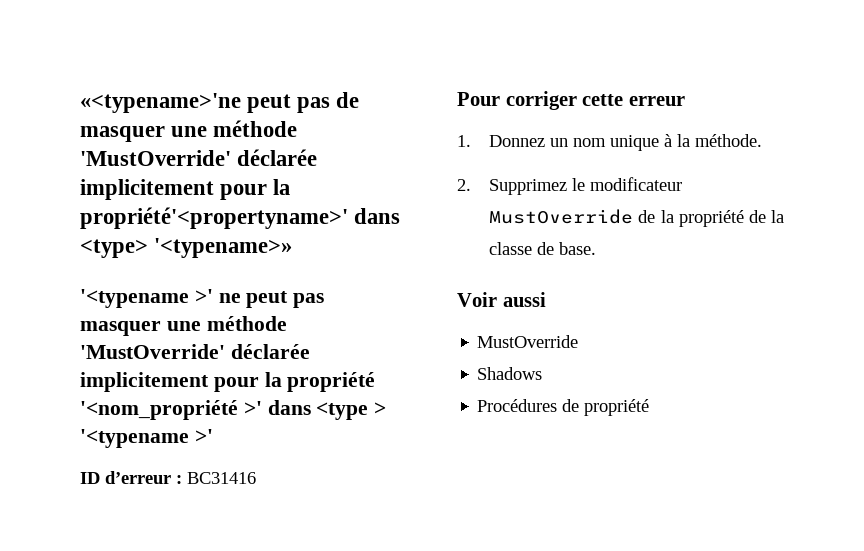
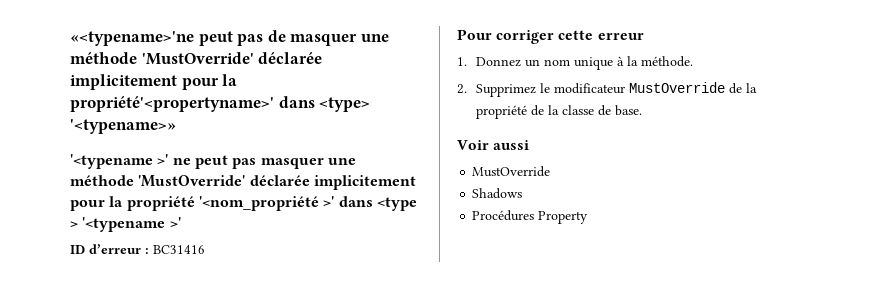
- Procédures de propriété
+ Procédures Property

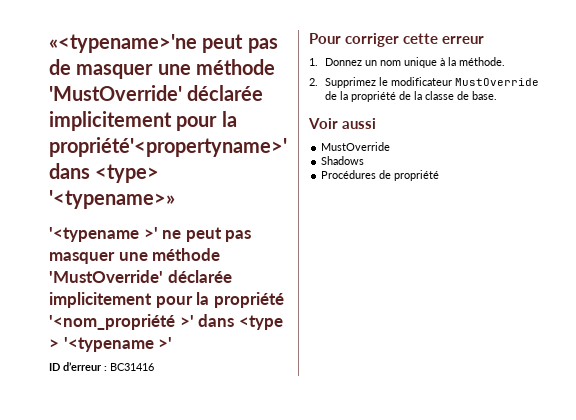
- Procédures Property
+ Procédures de propriété

